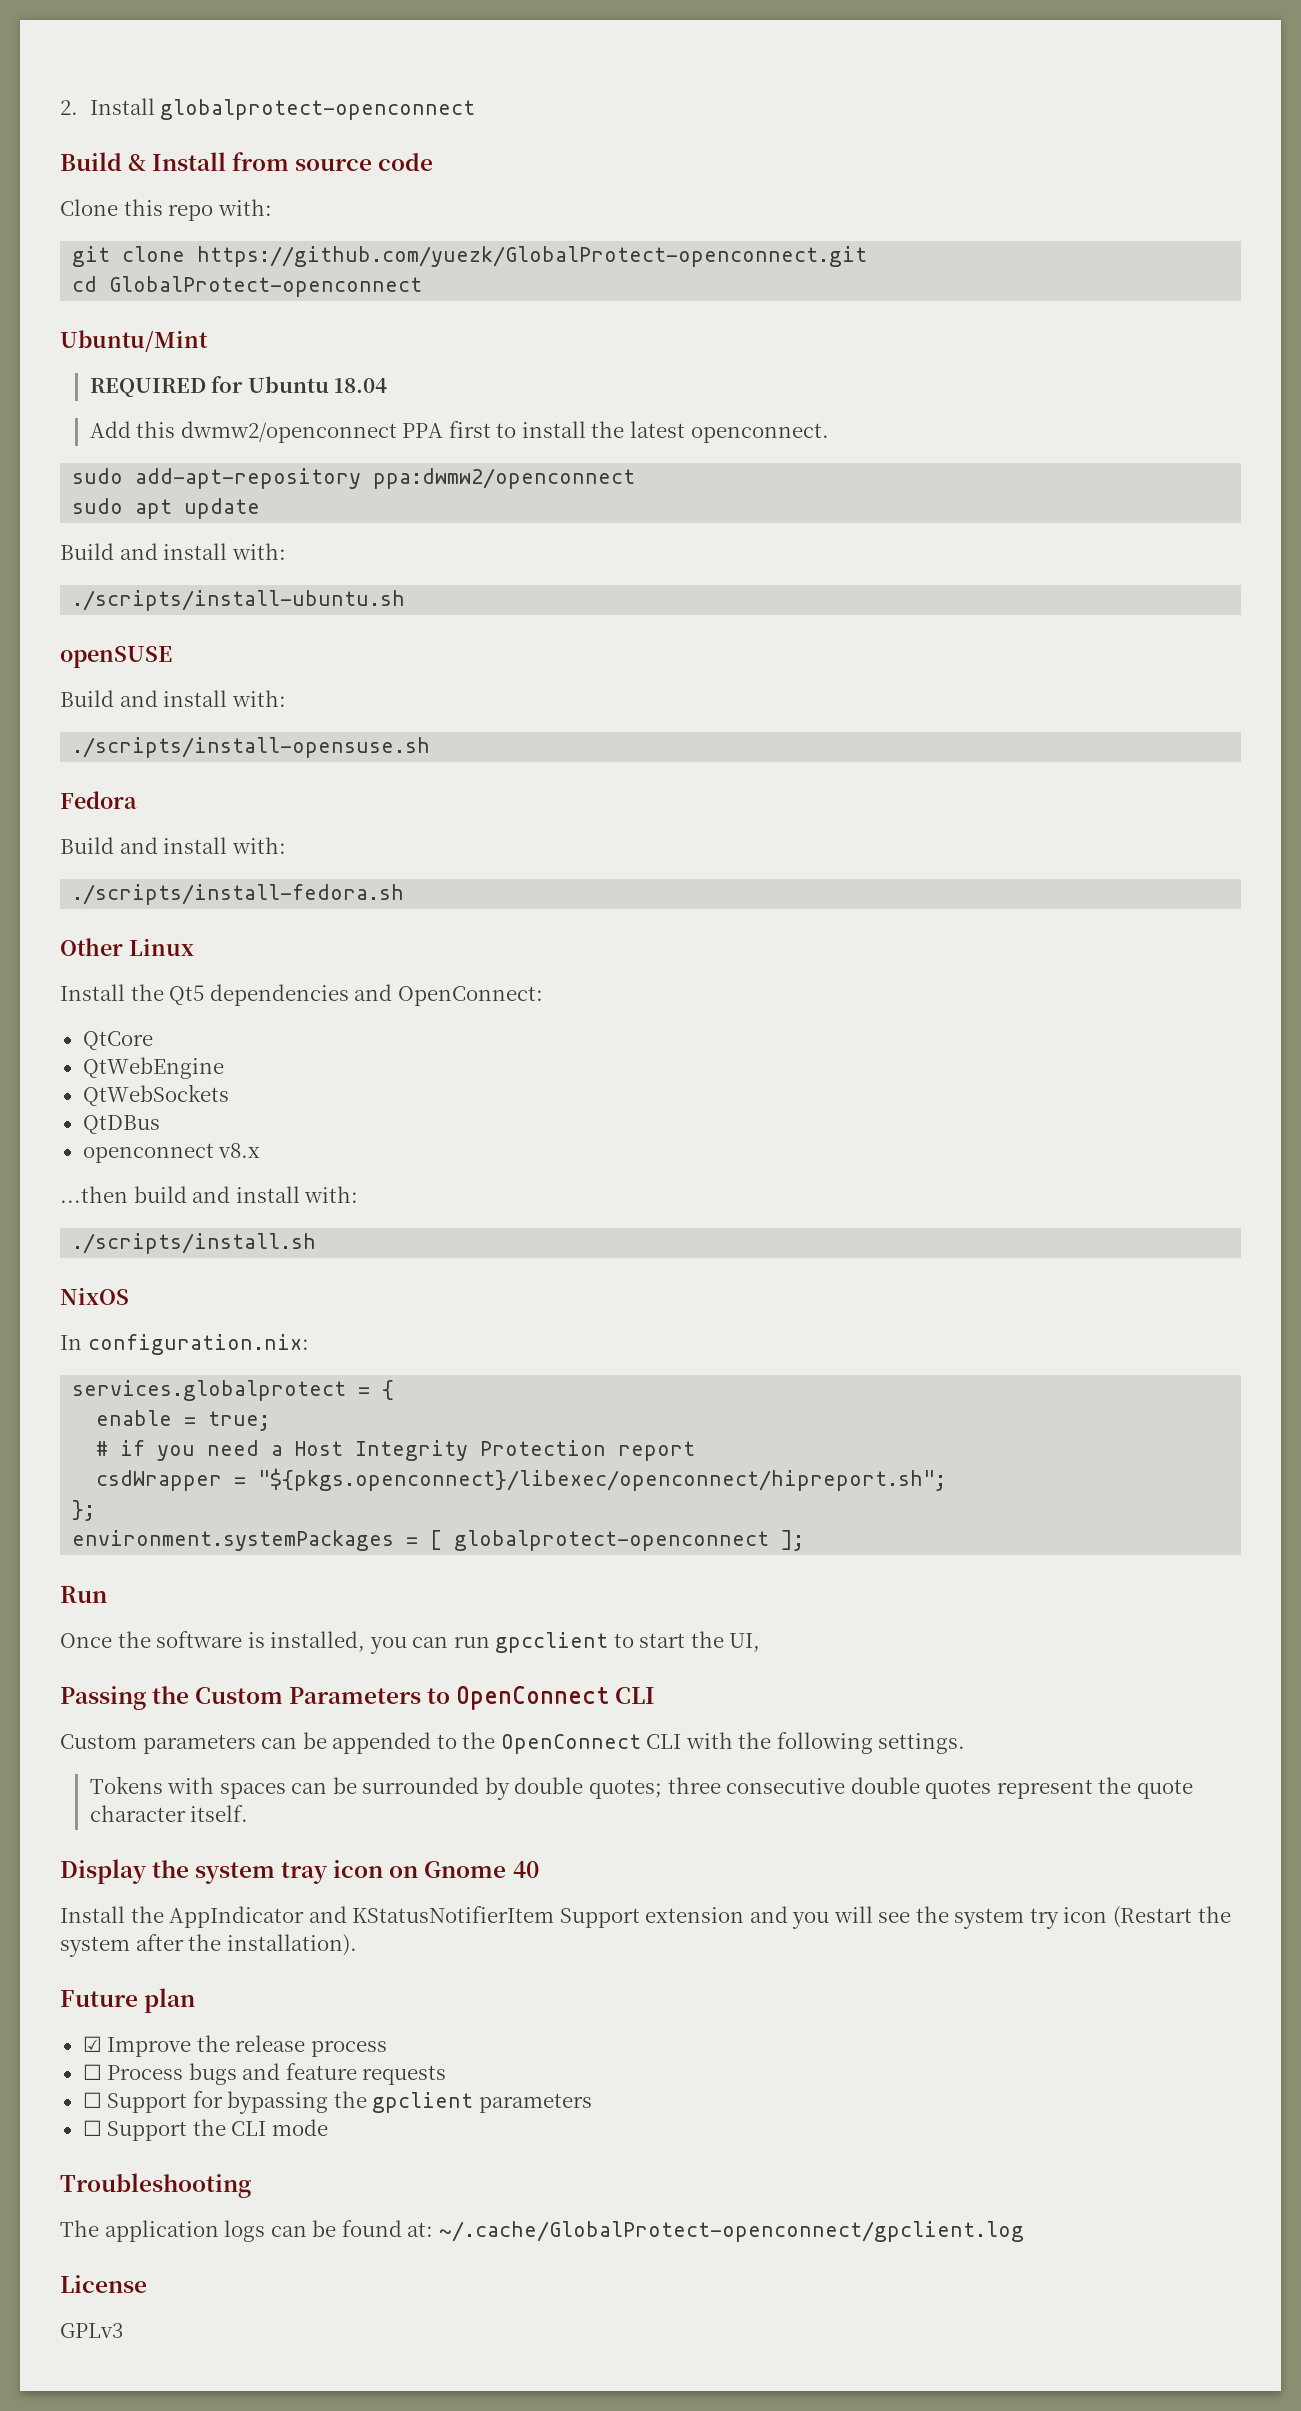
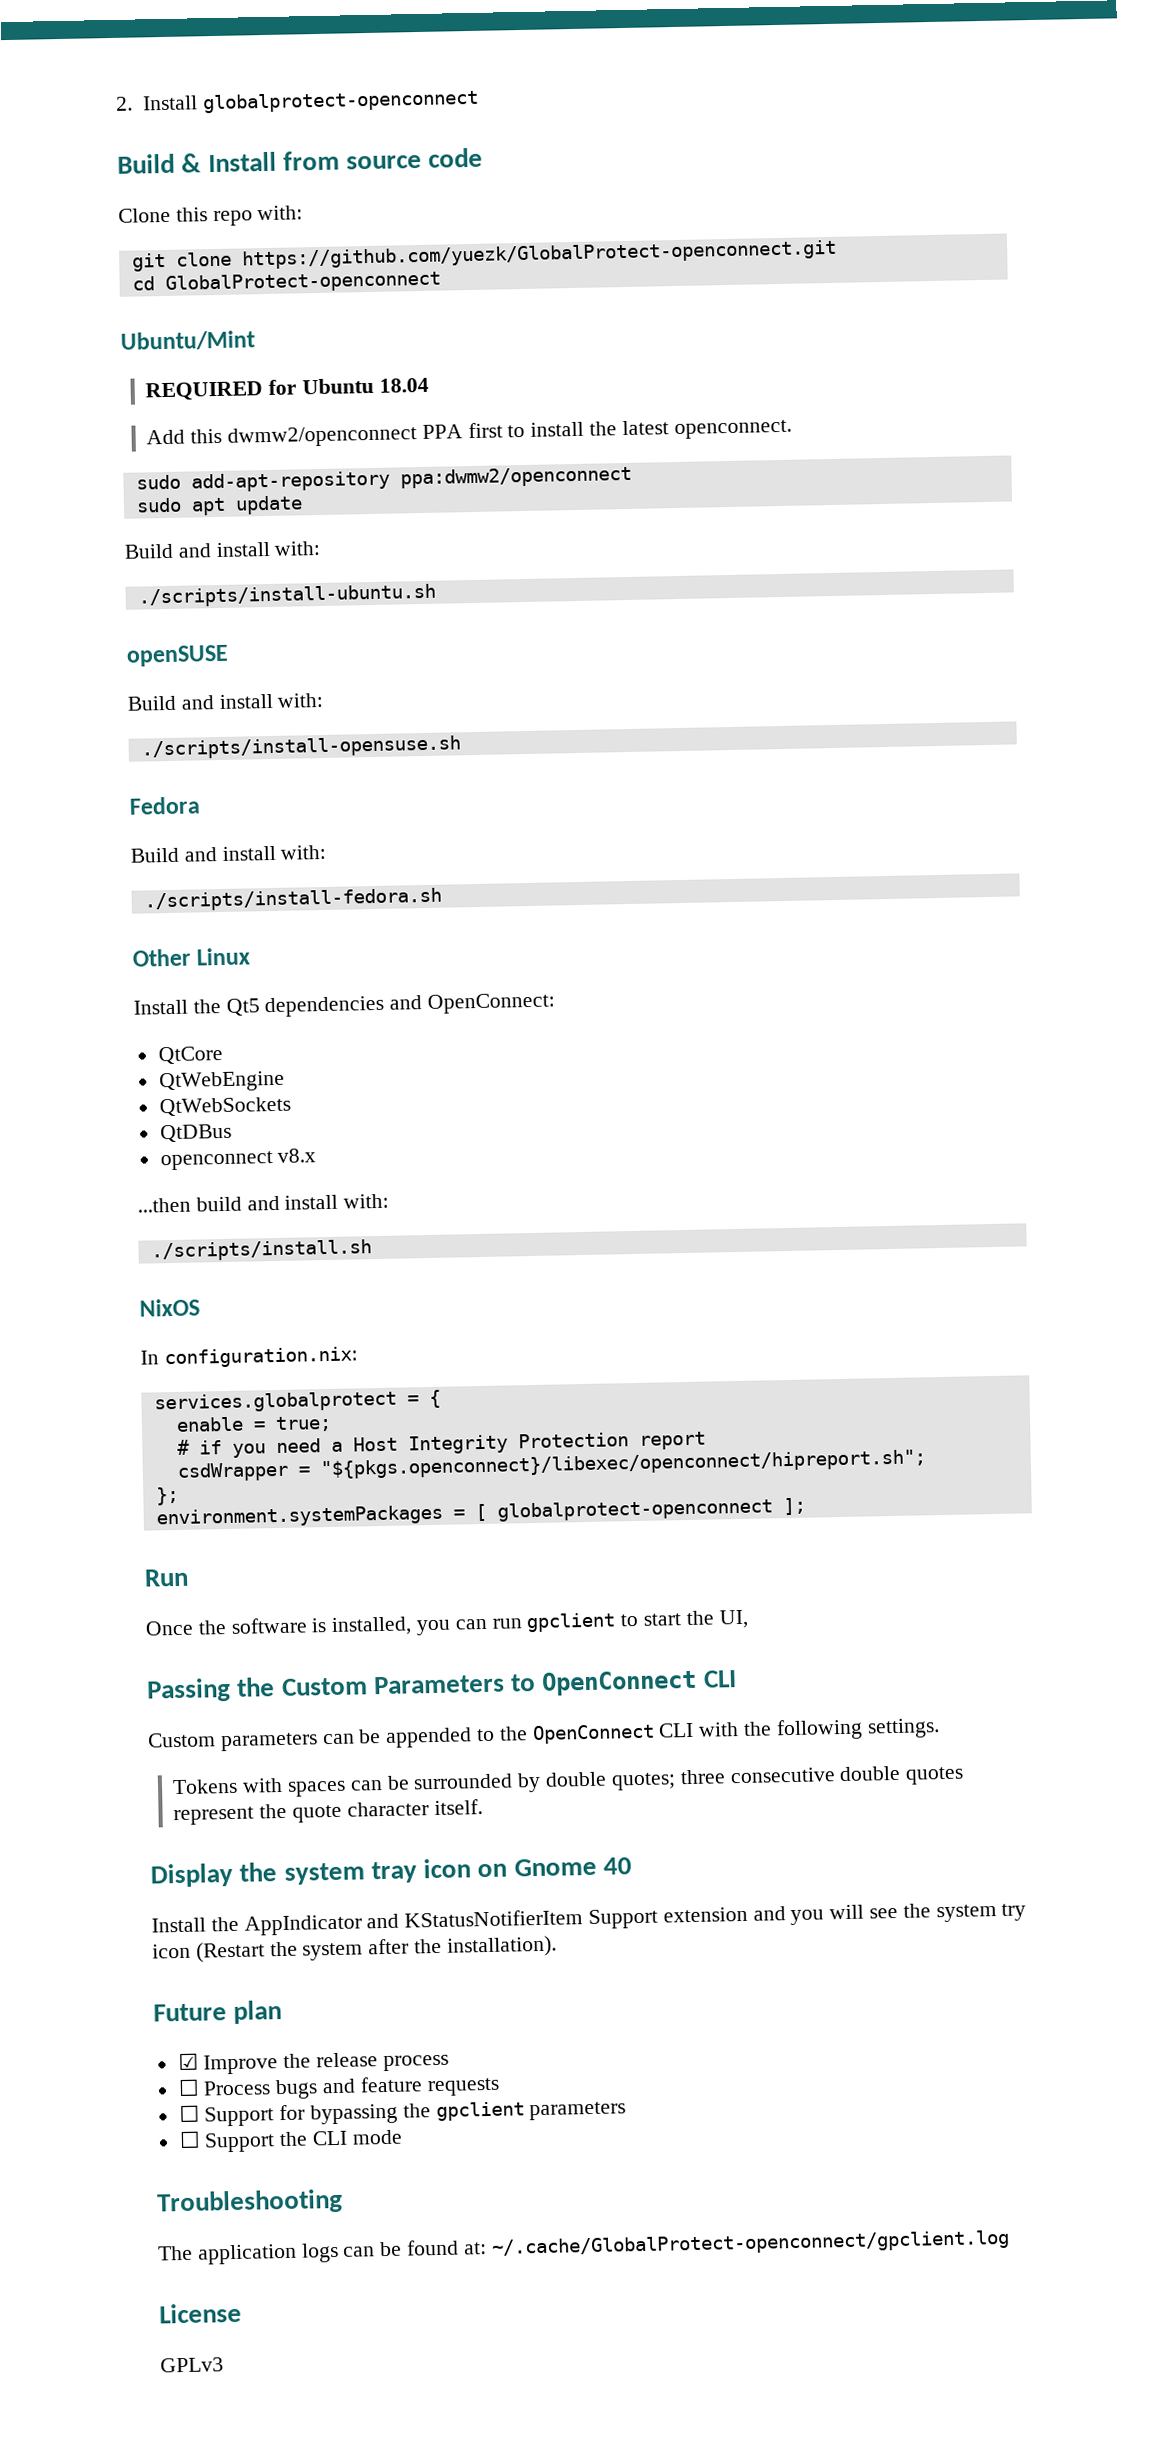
- Once the software is installed, you can run gpcclient to start the UI,
+ Once the software is installed, you can run gpclient to start the UI,

